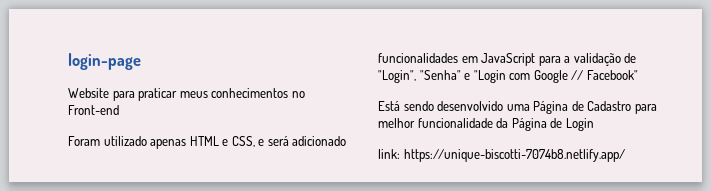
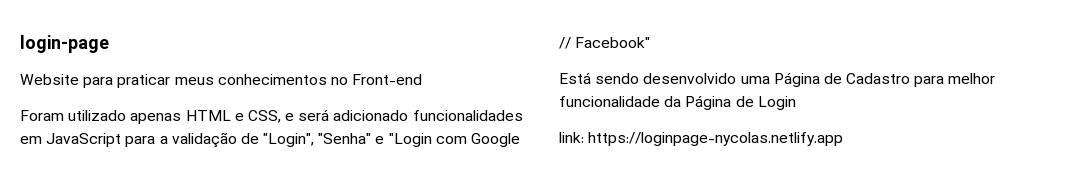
- link: https://unique-biscotti-7074b8.netlify.app/
+ link: https://loginpage-nycolas.netlify.app

